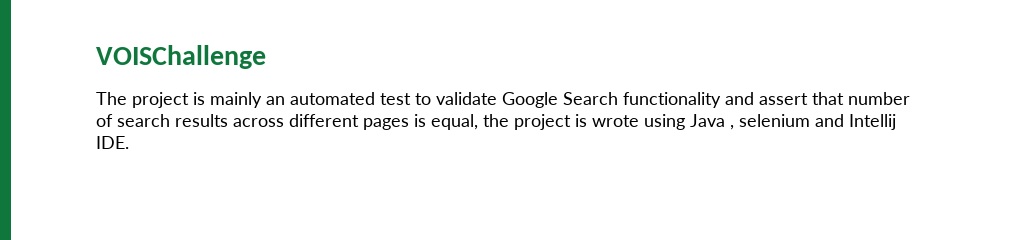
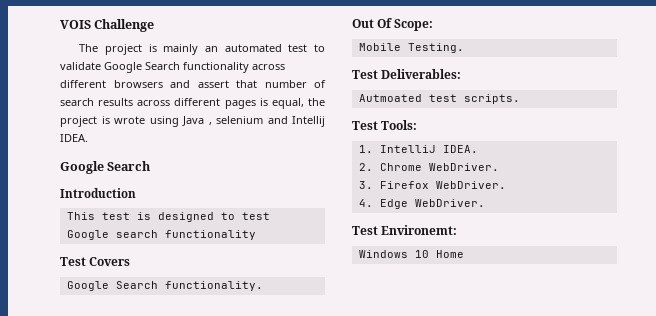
- VOISChallenge
+ VOIS Challenge
- The project is mainly an automated test to validate Google Search functionality and assert that number of search results across different pages is equal, the project is wrote using Java , selenium and Intellij IDE.
+ The project is mainly an automated test to validate Google Search functionality across different browsers and assert that number of search results across different pages is equal, the project is wrote using Java , selenium and Intellij IDEA.
+ Google Search
+ Introduction
+ This test is designed to test Google search functionality
+ Test Covers
+ Google Search functionality.
+ Out Of Scope:
+ Mobile Testing.
+ Test Deliverables:
+ Autmoated test scripts.
+ Test Tools:
+ 1. IntelliJ IDEA.
+ 2. Chrome WebDriver.
+ 3. Firefox WebDriver.
+ 4. Edge WebDriver.
+ Test Environemt:
+ Windows 10 Home

